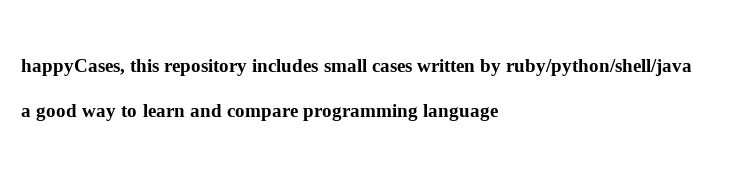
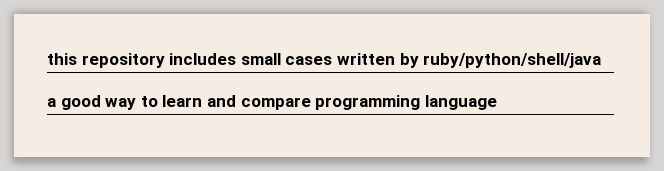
- happyCases, this repository includes small cases written by ruby/python/shell/java
+ this repository includes small cases written by ruby/python/shell/java

